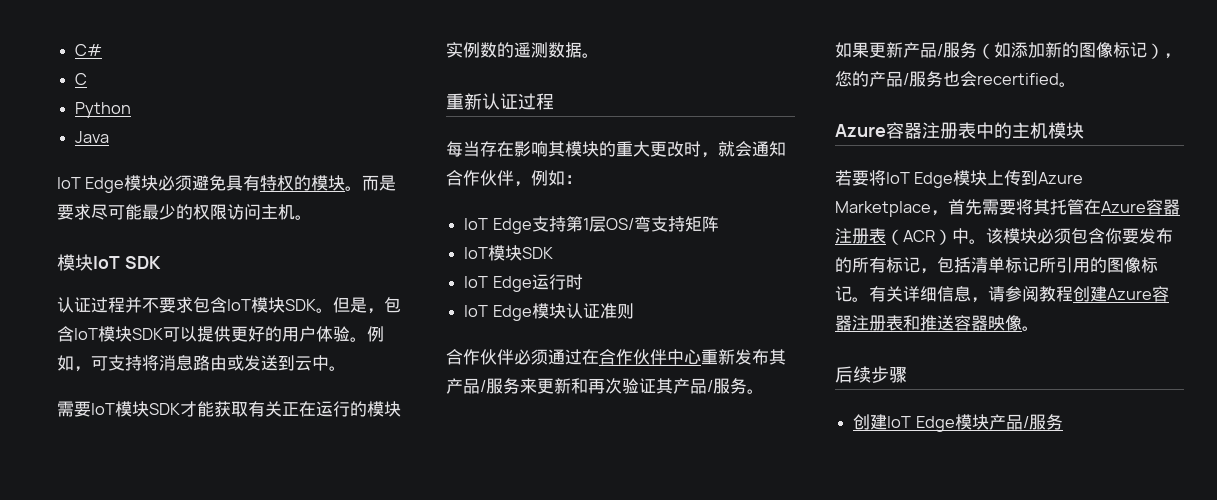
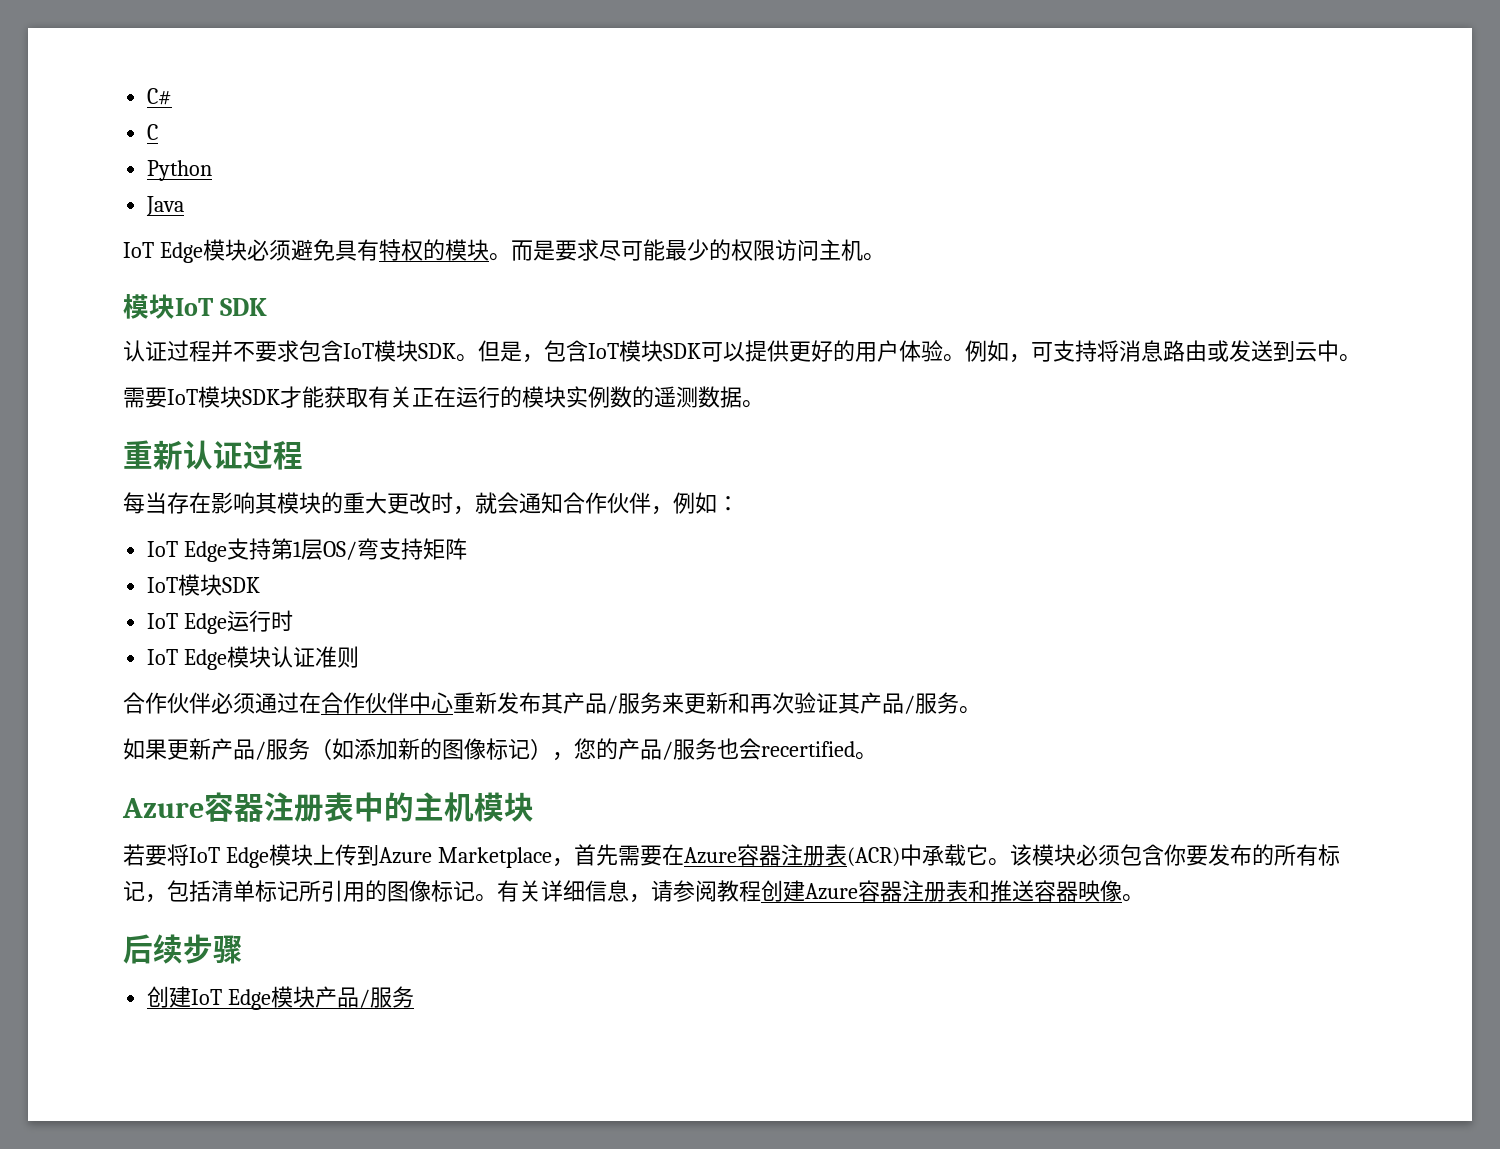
- 若要将IoT Edge模块上传到Azure Marketplace，首先需要将其托管在Azure容器注册表（ACR）中。
+ 若要将IoT Edge模块上传到Azure Marketplace，首先需要在Azure容器注册表(ACR)中承载它。

